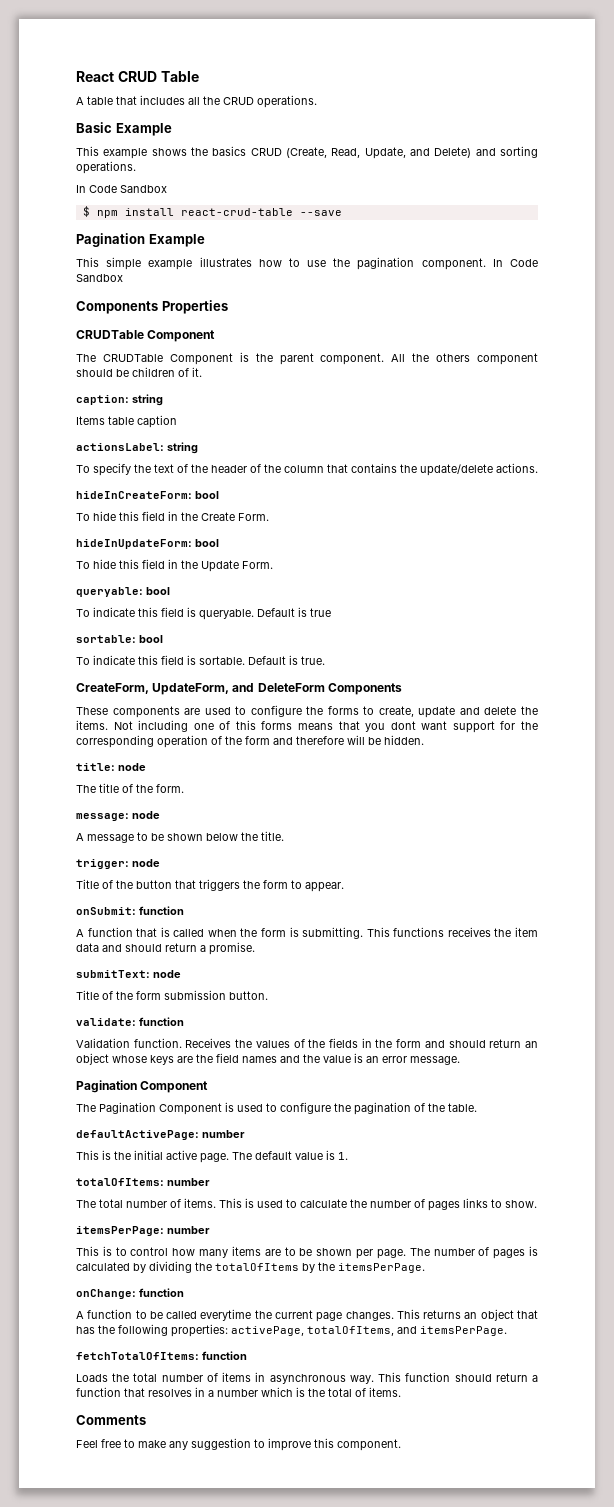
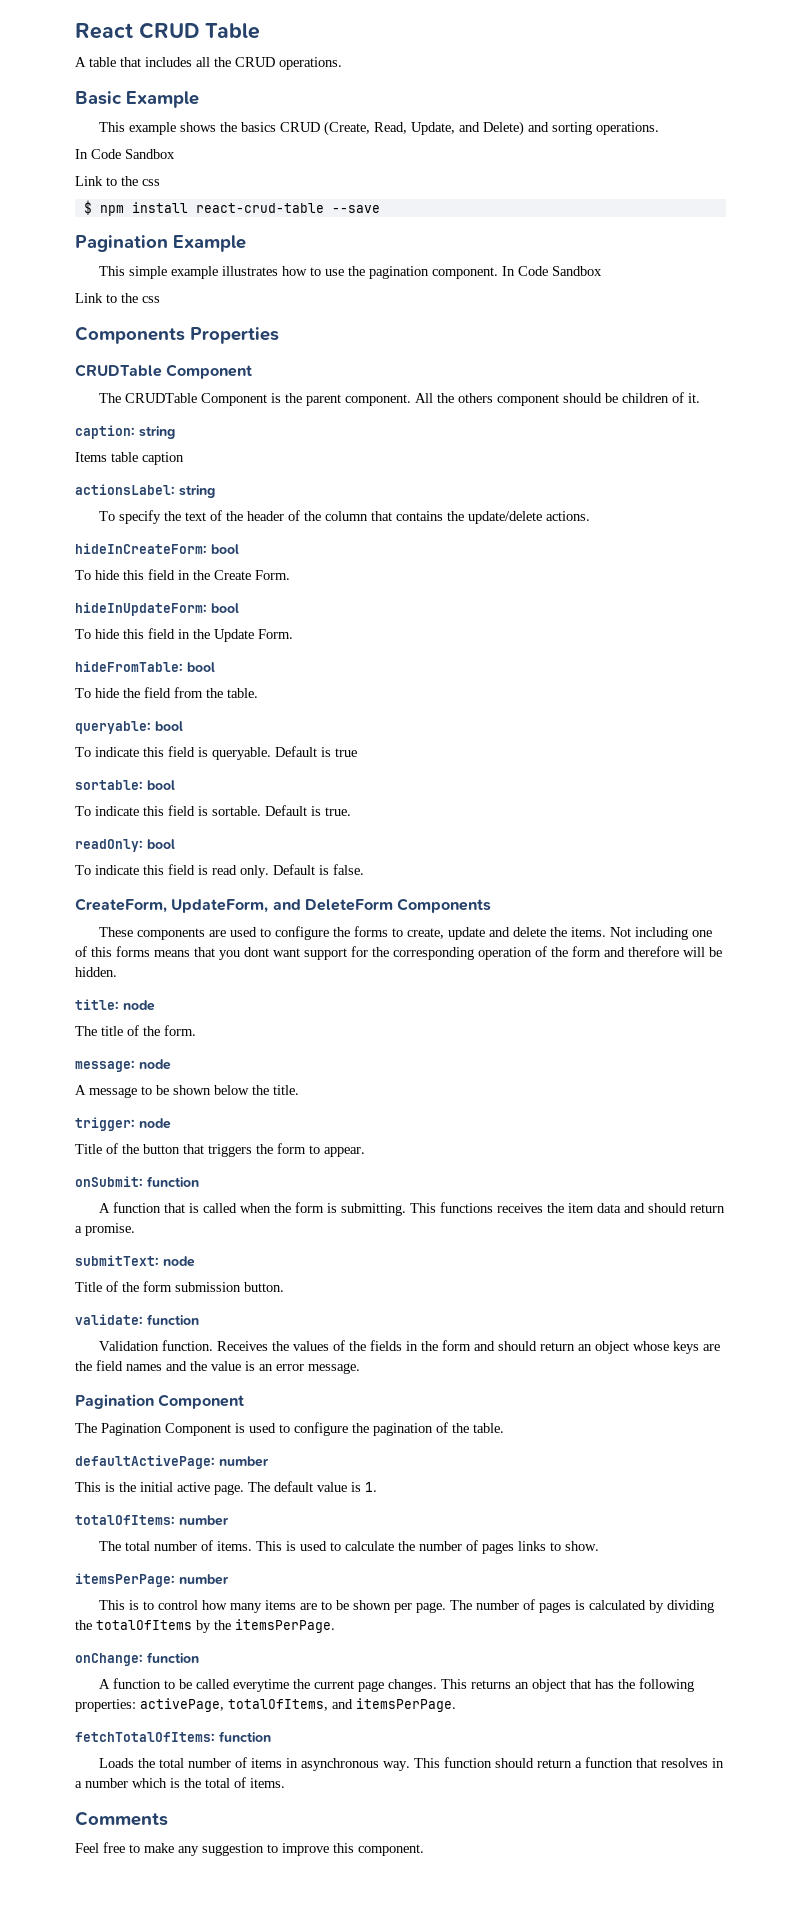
  This example shows the basics CRUD (Create, Read, Update, and Delete) and sorting operations.
  In Code Sandbox
+ Link to the css
  This simple example illustrates how to use the pagination component. In Code Sandbox
+ Link to the css
+ hideFromTable: bool
+ To hide the field from the table.
+ readOnly: bool
+ To indicate this field is read only. Default is false.

